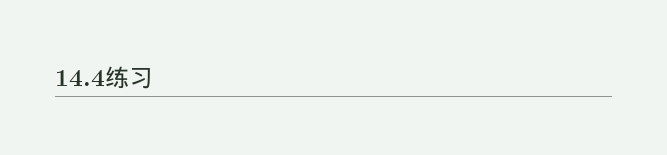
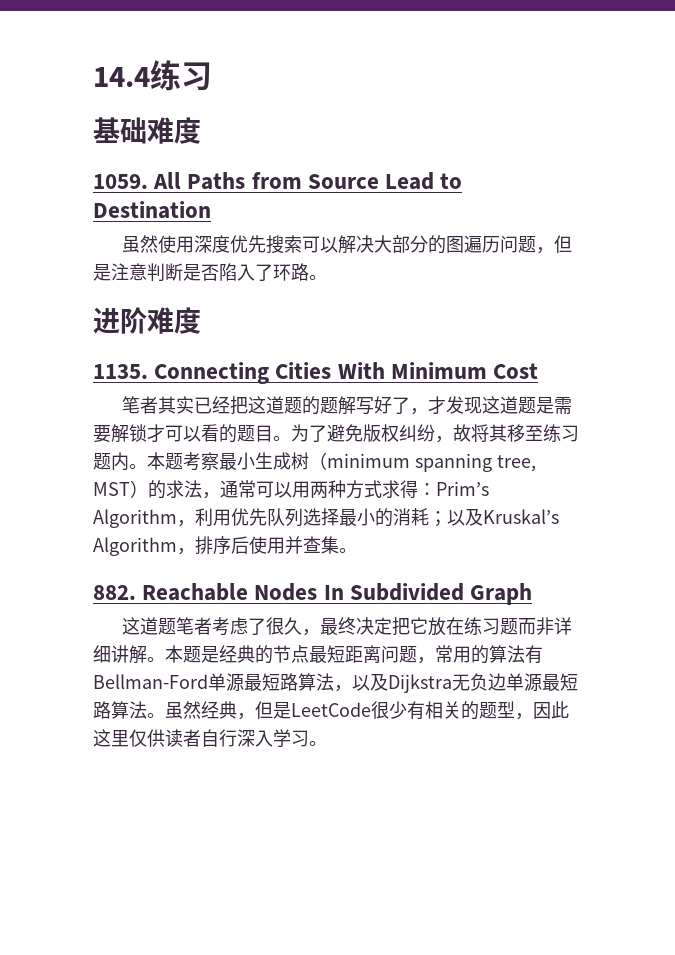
+ 基础难度
+ 1059. All Paths from Source Lead to Destination
+ 虽然使用深度优先搜索可以解决大部分的图遍历问题，但是注意判断是否陷入了环路。
+ 进阶难度
+ 1135. Connecting Cities With Minimum Cost
+ 笔者其实已经把这道题的题解写好了，才发现这道题是需要解锁才可以看的题目。为了避免版权纠纷，故将其移至练习题内。本题考察最小生成树（minimum spanning tree, MST）的求法，通常可以用两种方式求得：Prim’s Algorithm，利用优先队列选择最小的消耗；以及Kruskal’s Algorithm，排序后使用并查集。
+ 882. Reachable Nodes In Subdivided Graph
+ 这道题笔者考虑了很久，最终决定把它放在练习题而非详细讲解。本题是经典的节点最短距离问题，常用的算法有Bellman-Ford单源最短路算法，以及Dijkstra无负边单源最短路算法。虽然经典，但是LeetCode很少有相关的题型，因此这里仅供读者自行深入学习。

